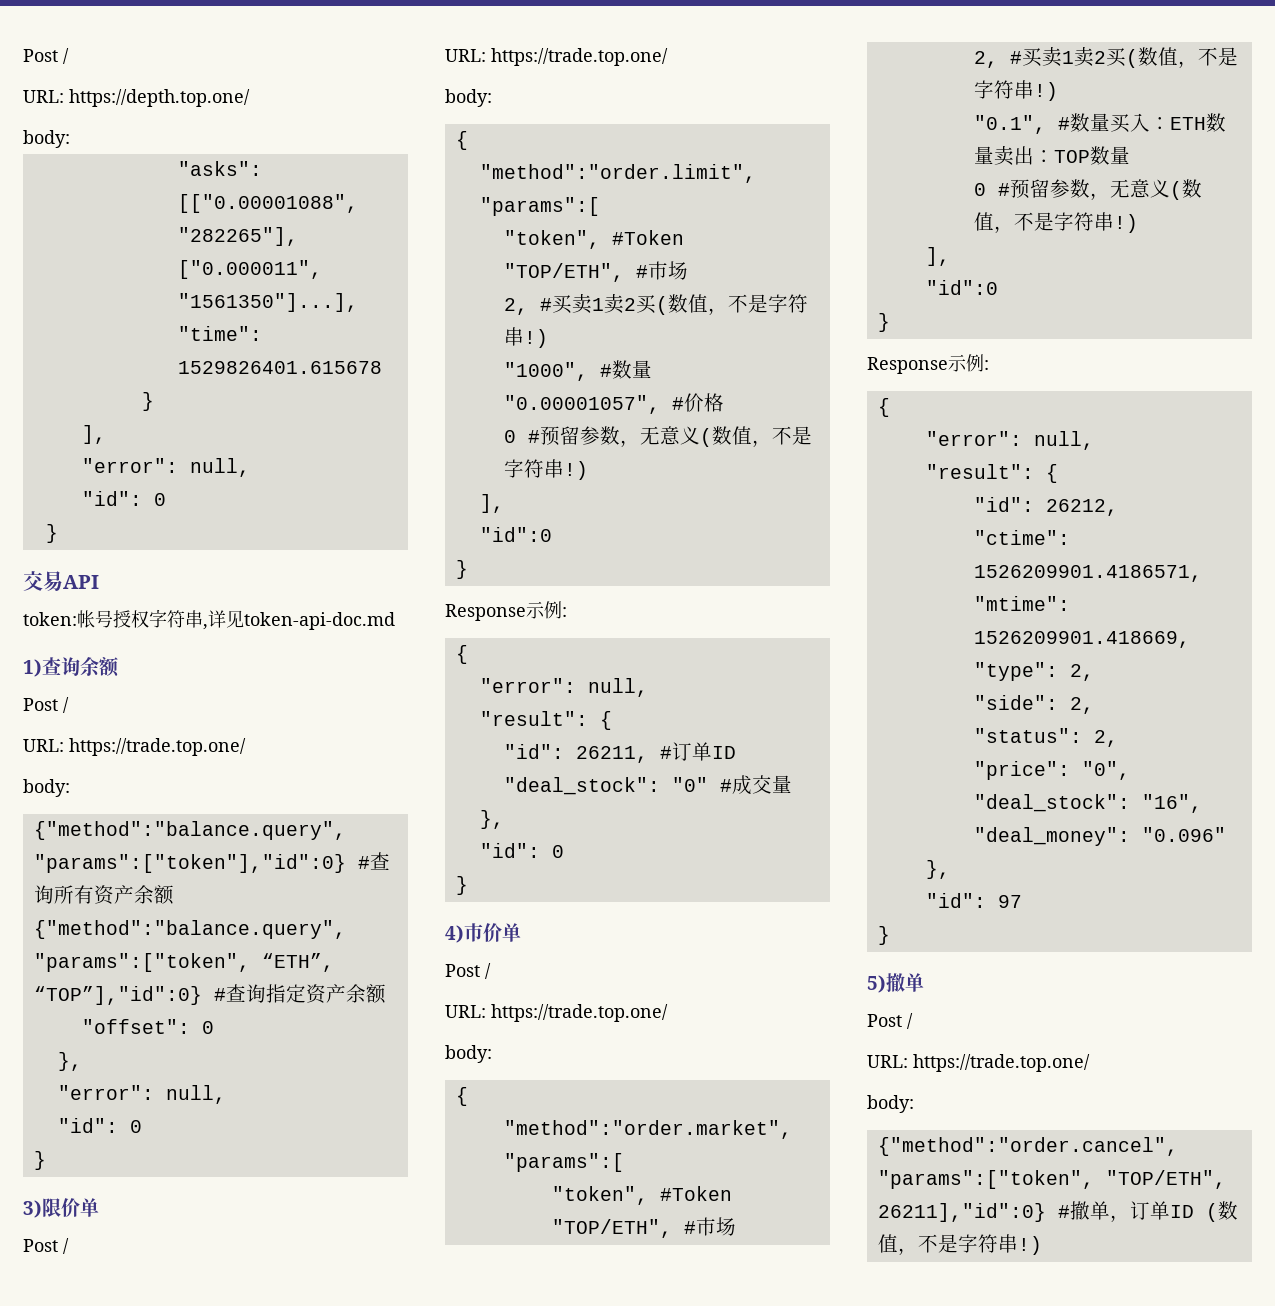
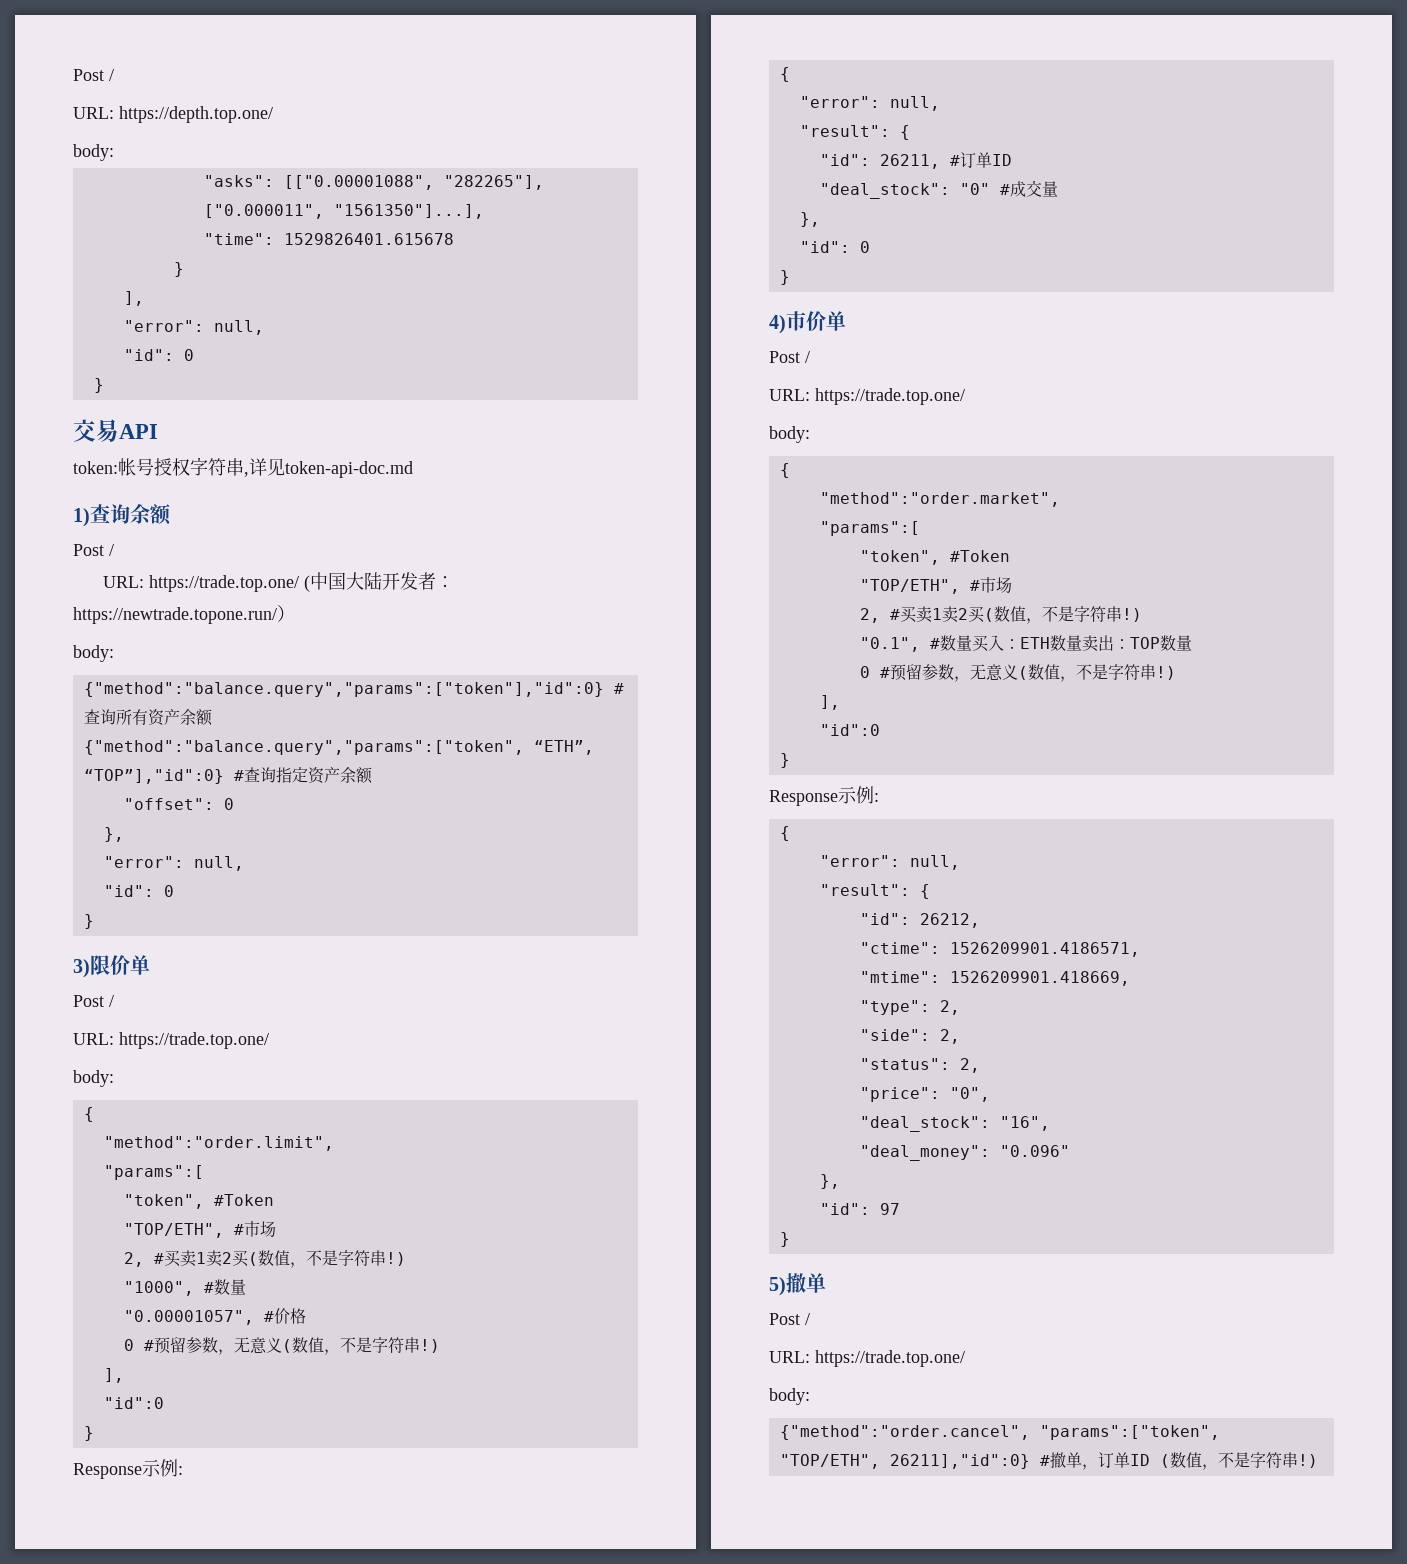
  1)查询余额
  Post /
- URL: https://trade.top.one/
+ URL: https://trade.top.one/ (中国大陆开发者：https://newtrade.topone.run/）

